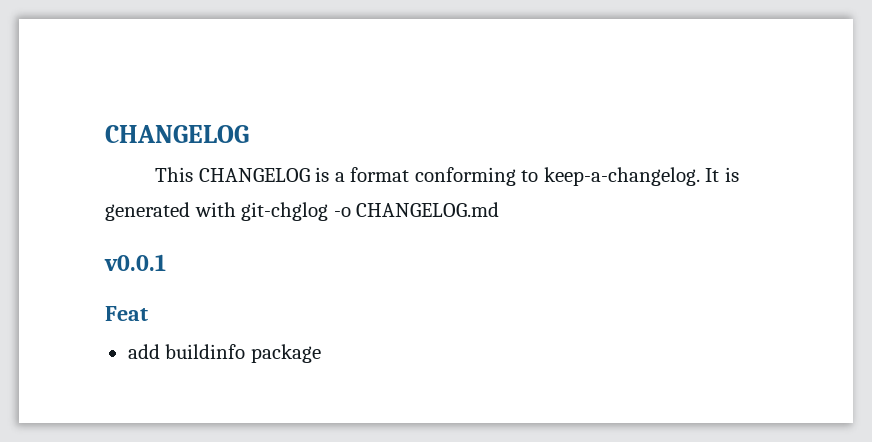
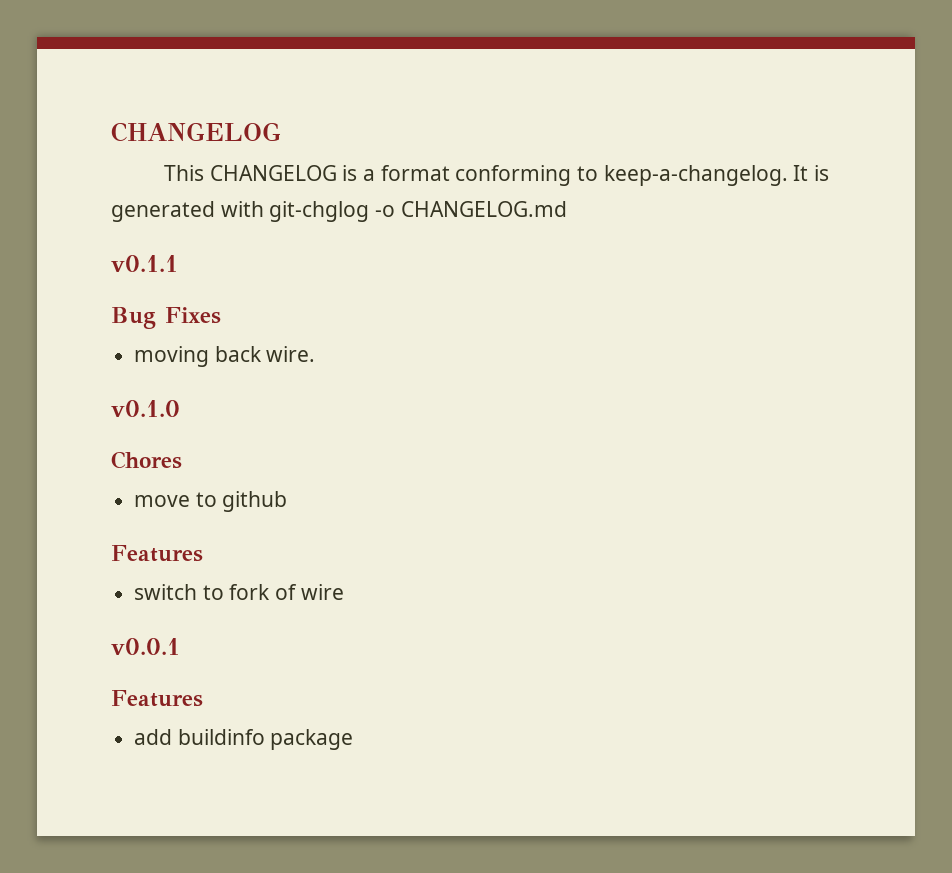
+ v0.1.1
+ Bug Fixes
+ moving back wire.
+ v0.1.0
+ Chores
+ move to github
+ Features
+ switch to fork of wire
  v0.0.1
- Feat
+ Features

